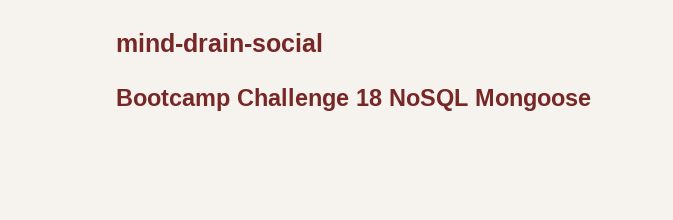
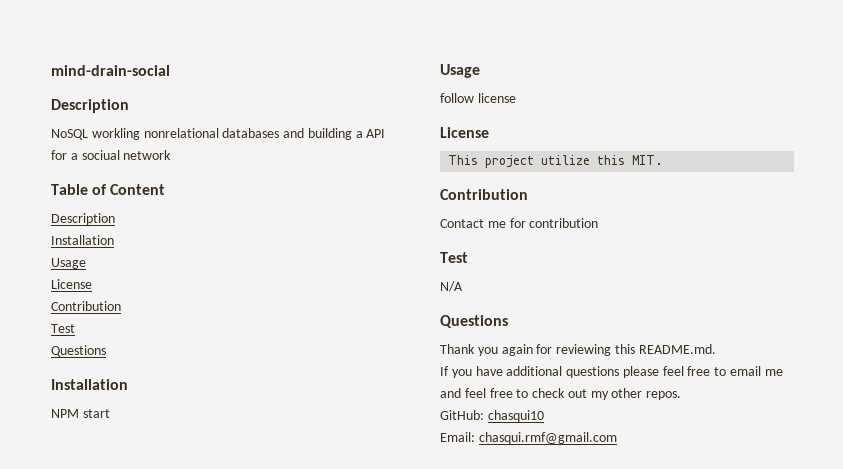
  mind-drain-social
- Bootcamp Challenge 18 NoSQL Mongoose
+ Description
+ NoSQL workling nonrelational databases and building a API for a sociual network
+ Table of Content
+ Description
+ Installation
+ Usage
+ License
+ Contribution
+ Test
+ Questions
+ Installation
+ NPM start
+ Usage
+ follow license
+ License
+ This project utilize this MIT.
+ Contribution
+ Contact me for contribution
+ Test
+ N/A
+ Questions
+ Thank you again for reviewing this README.md.
+ If you have additional questions please feel free to email me and feel free to check out my other repos.
+ GitHub: chasqui10
+ Email: chasqui.rmf@gmail.com

